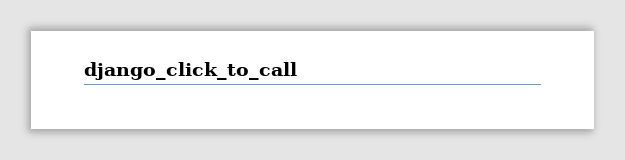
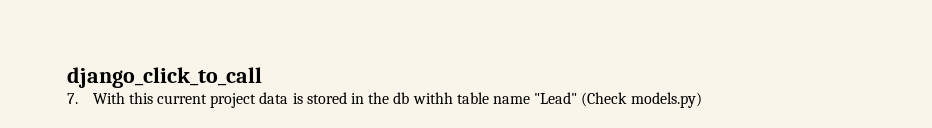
+ 7. With this current project data is stored in the db withh table name "Lead" (Check models.py)

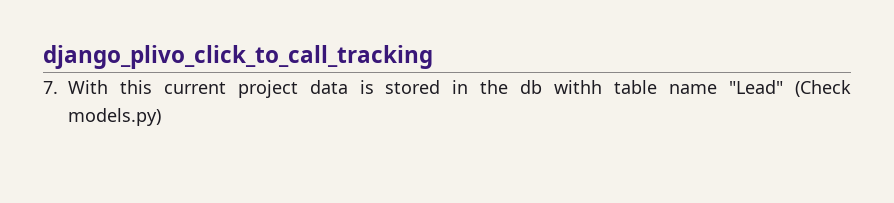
- django_click_to_call
+ django_plivo_click_to_call_tracking

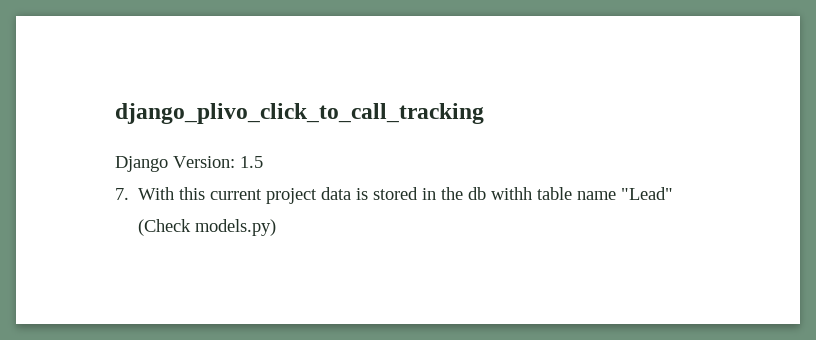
+ Django Version: 1.5

